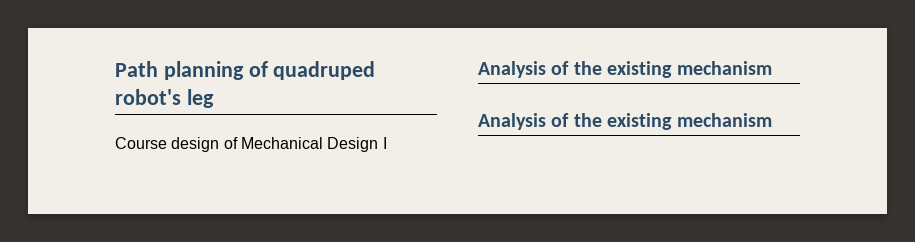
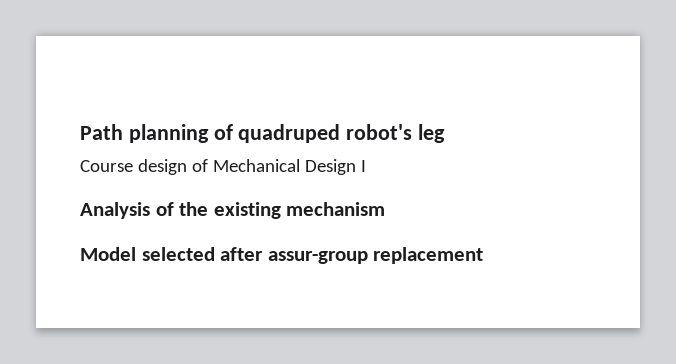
  Course design of Mechanical Design I
  Analysis of the existing mechanism
- Analysis of the existing mechanism
+ Model selected after assur-group replacement

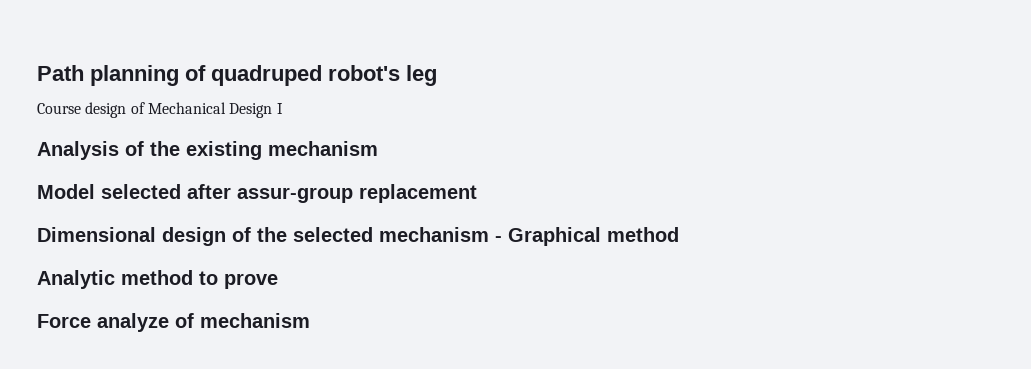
+ Dimensional design of the selected mechanism - Graphical method
+ Analytic method to prove
+ Force analyze of mechanism

